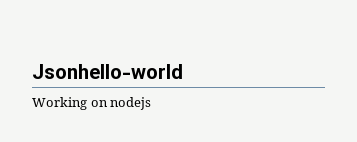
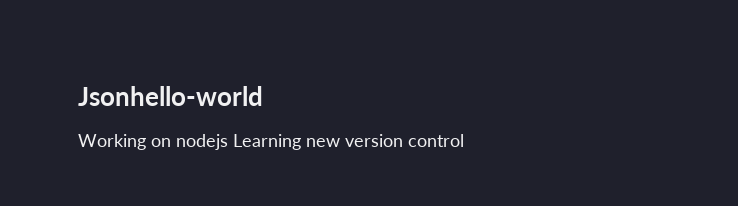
- Working on nodejs
+ Working on nodejs Learning new version control

